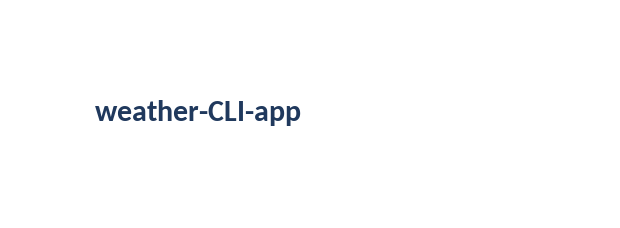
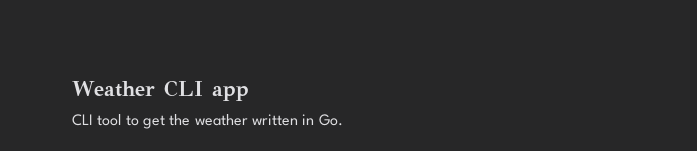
- weather-CLI-app
+ Weather CLI app
+ CLI tool to get the weather written in Go.

